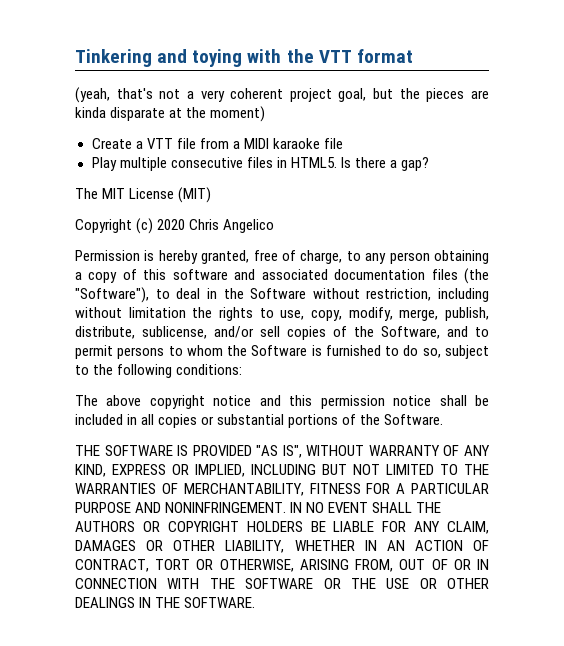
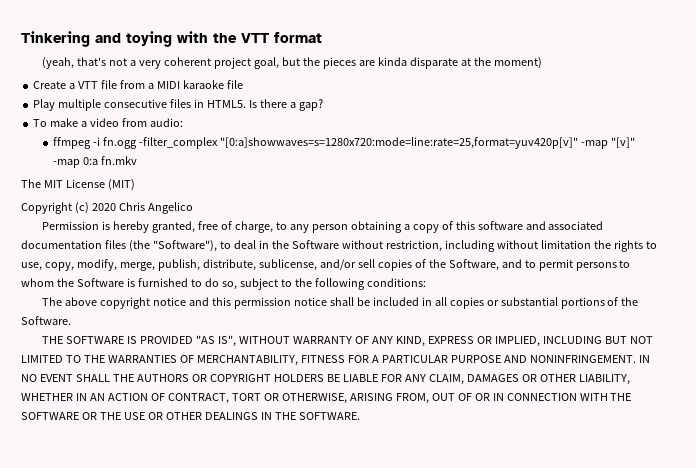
+ To make a video from audio:
+ ffmpeg -i fn.ogg -filter_complex "[0:a]showwaves=s=1280x720:mode=line:rate=25,format=yuv420p[v]" -map "[v]" -map 0:a fn.mkv

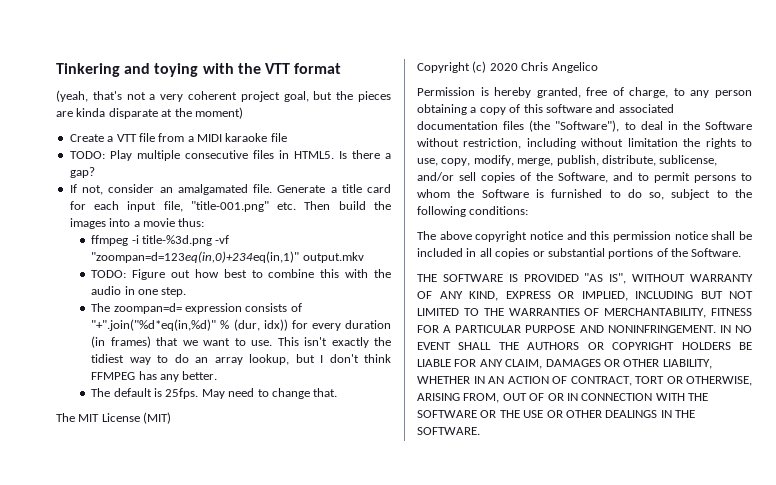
- Play multiple consecutive files in HTML5.
+ TODO: Play multiple consecutive files in HTML5.
- To make a video from audio:
- ffmpeg -i fn.ogg -filter_complex "[0:a]showwaves=s=1280x720:mode=line:rate=25,format=yuv420p[v]" -map "[v]" -map 0:a fn.mkv
+ If not, consider an amalgamated file. Generate a title card for each input file, "title-001.png" etc. Then build the images into a movie thus:
+ ffmpeg -i title-%3d.png -vf "zoompan=d=123eq(in,0)+234eq(in,1)" output.mkv
+ TODO: Figure out how best to combine this with the audio in one step.
+ The zoompan=d= expression consists of "+".join("%d*eq(in,%d)" % (dur, idx)) for every duration (in frames) that we want to use. This isn't exactly the tidiest way to do an array lookup, but I don't think FFMPEG has any better.
+ The default is 25fps. May need to change that.

